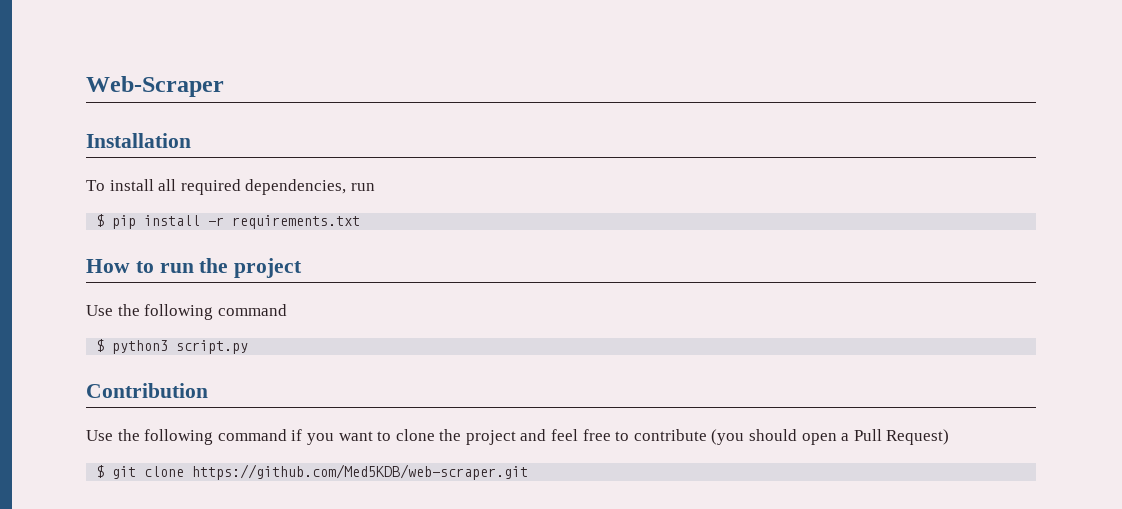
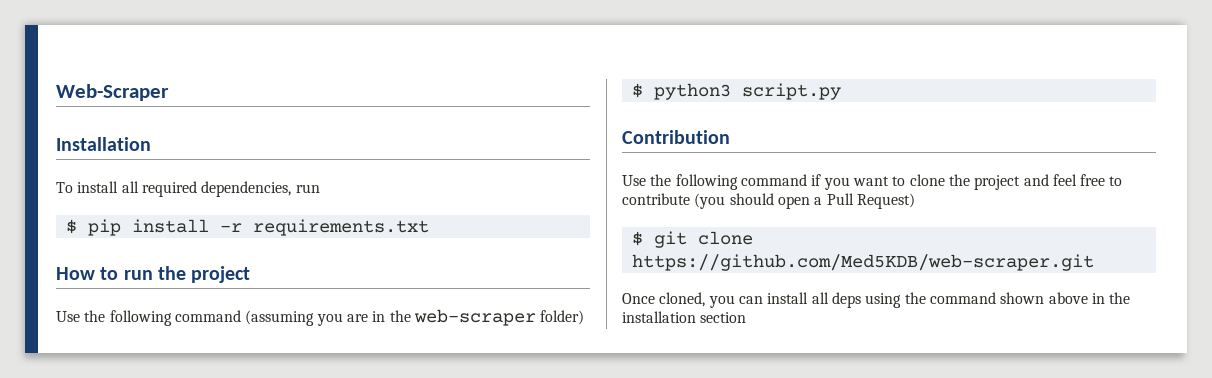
  How to run the project
- Use the following command
+ Use the following command (assuming you are in the web-scraper folder)
+ Once cloned, you can install all deps using the command shown above in the installation section

